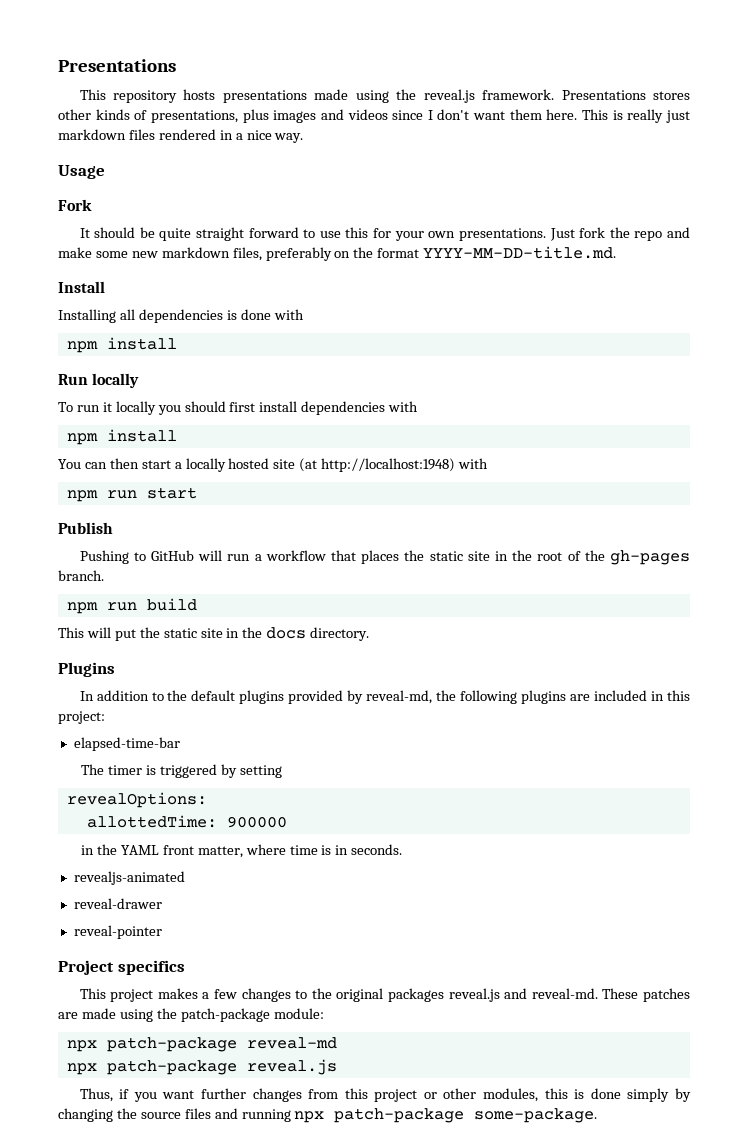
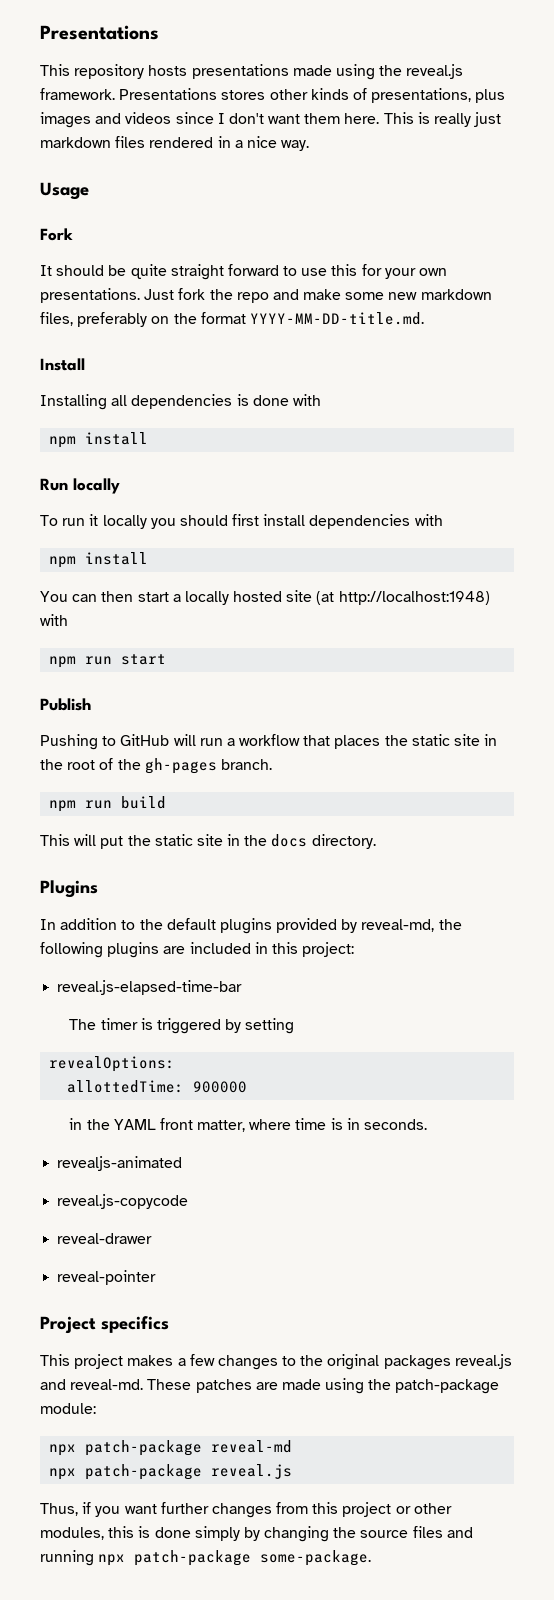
- elapsed-time-bar
+ reveal.js-elapsed-time-bar
+ reveal.js-copycode

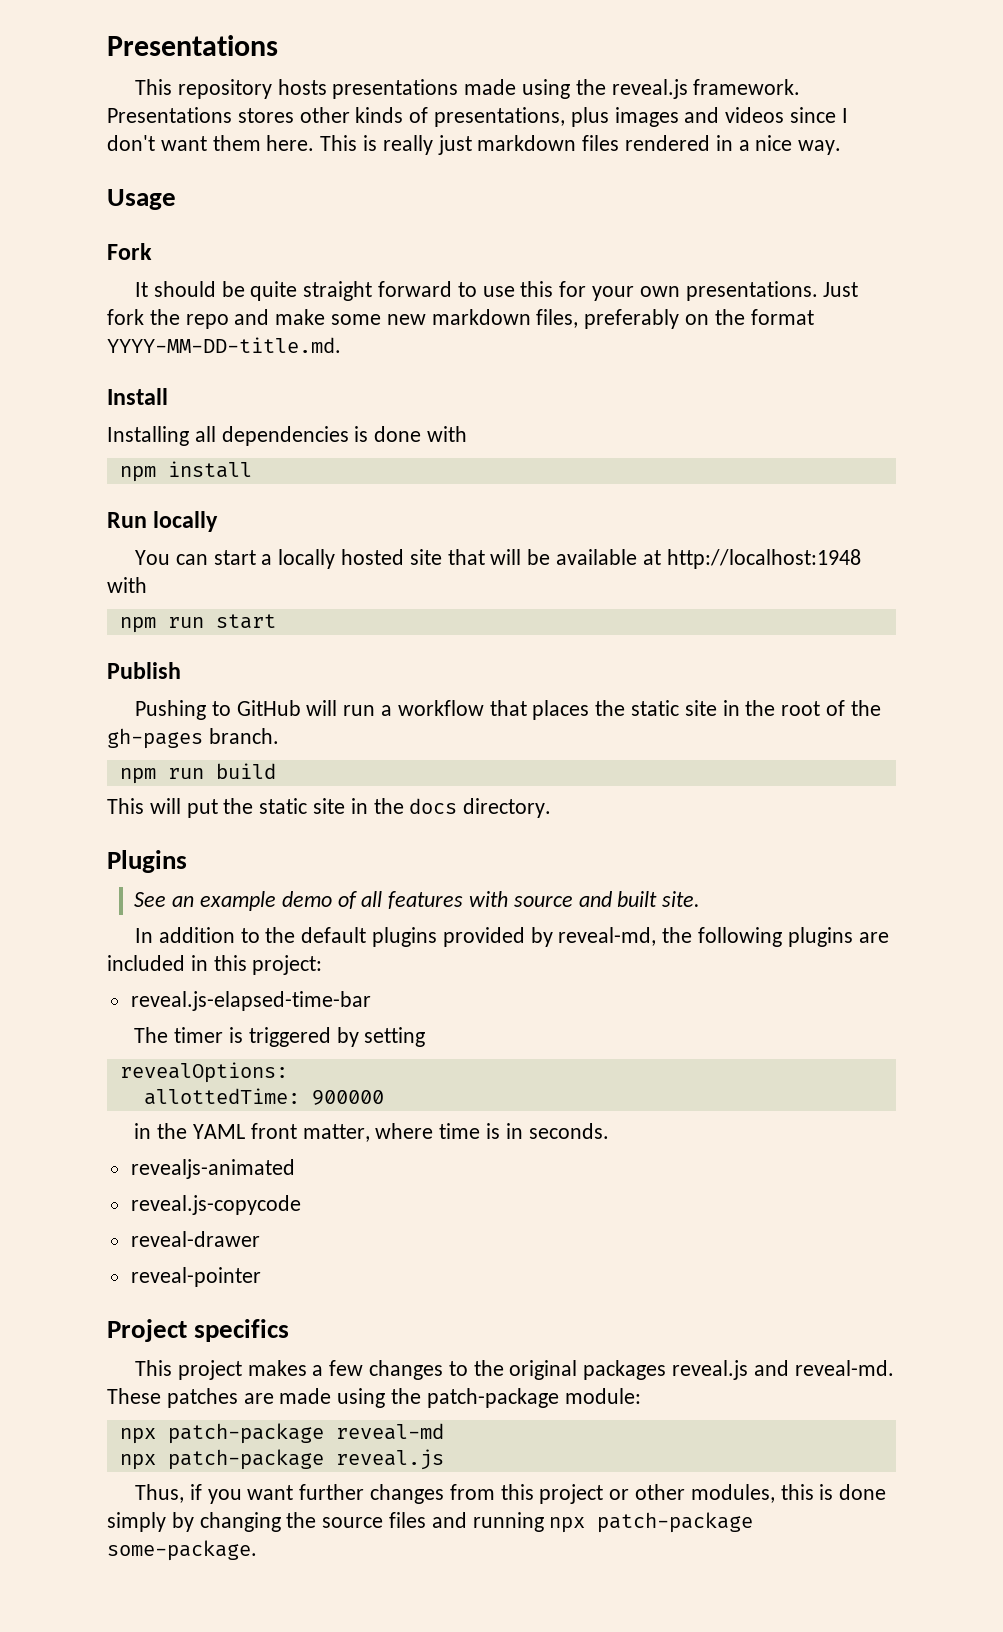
- To run it locally you should first install dependencies with
- npm install
- You can then start a locally hosted site (at http://localhost:1948) with
+ You can start a locally hosted site that will be available at http://localhost:1948 with
+ See an example demo of all features with source and built site.

